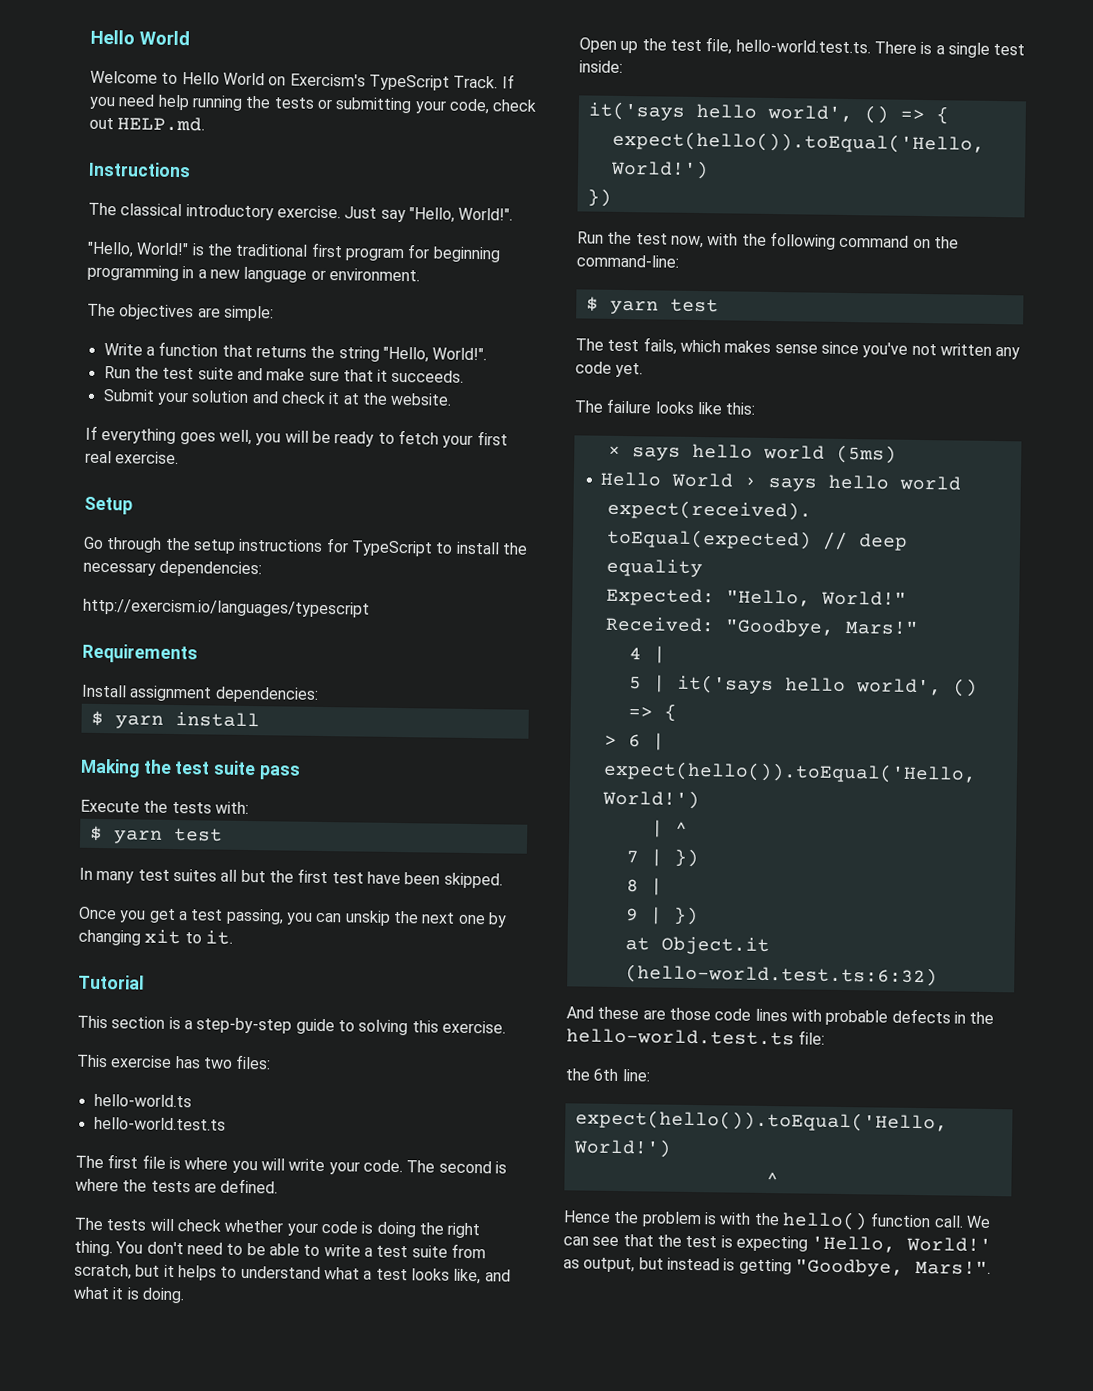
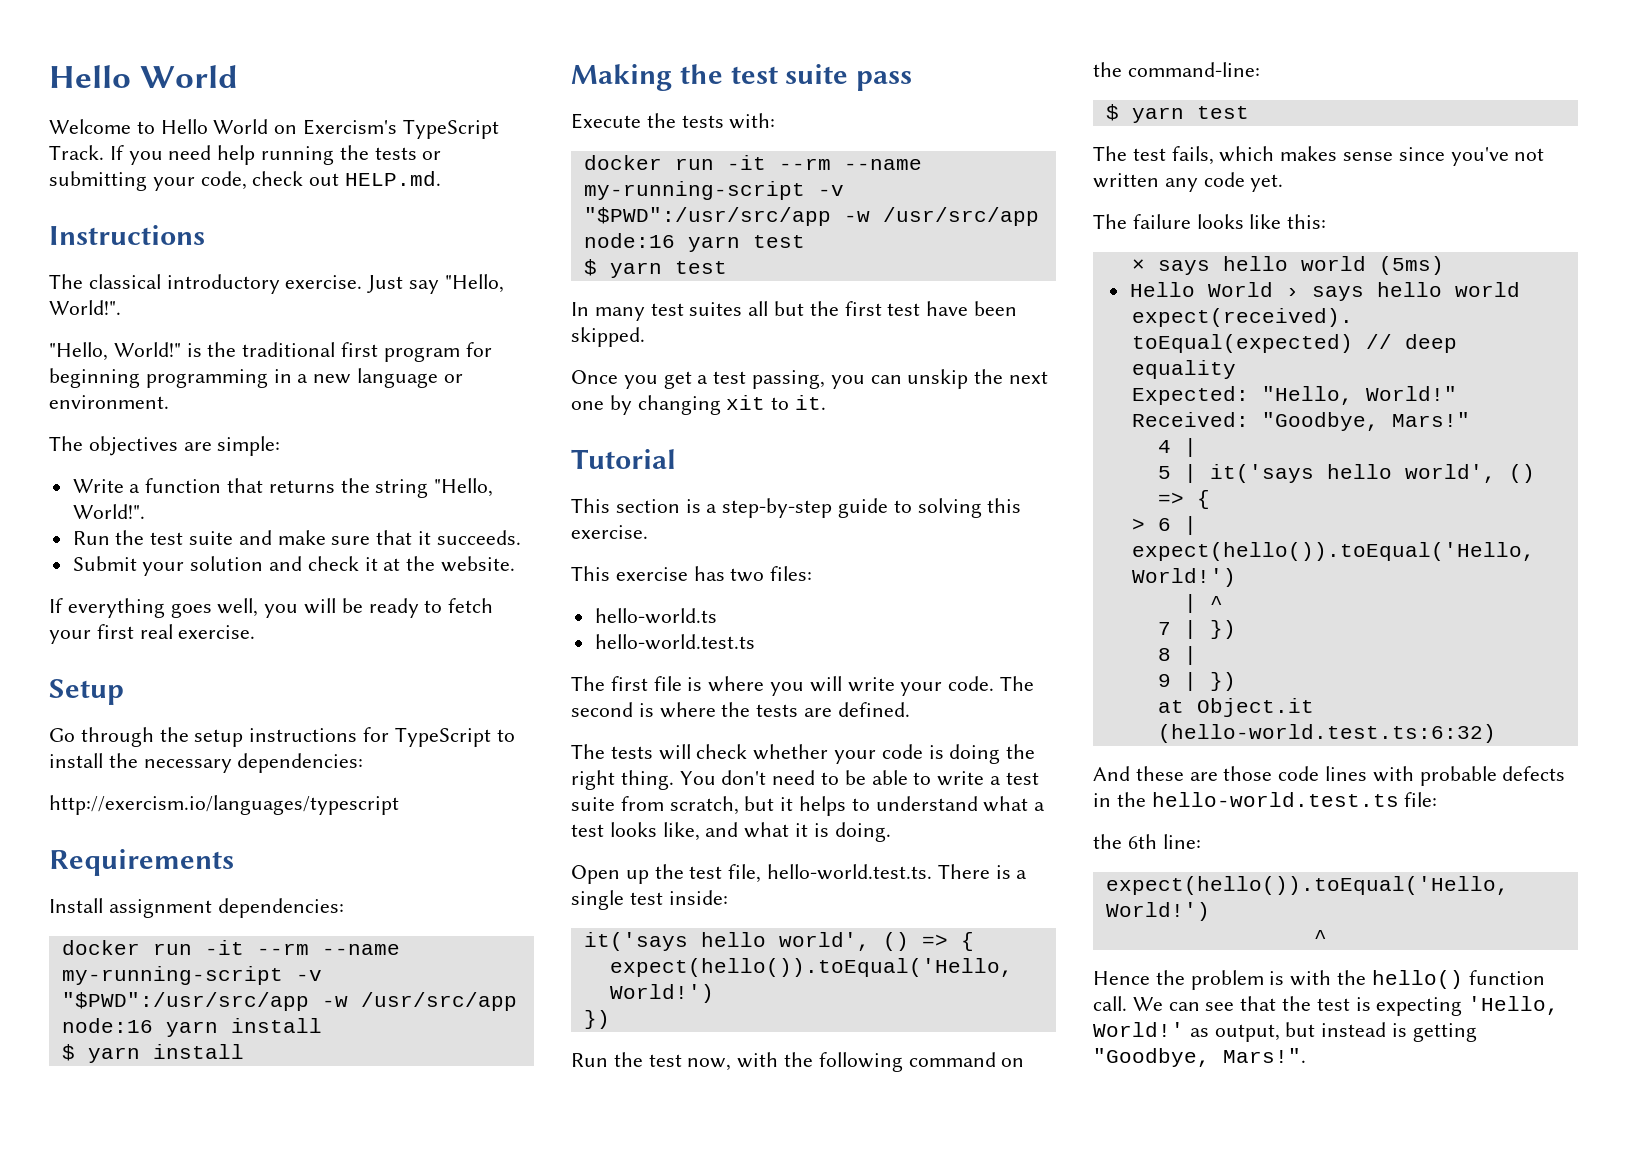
+ docker run -it --rm --name my-running-script -v "$PWD":/usr/src/app -w /usr/src/app node:16 yarn install
+ docker run -it --rm --name my-running-script -v "$PWD":/usr/src/app -w /usr/src/app node:16 yarn test

